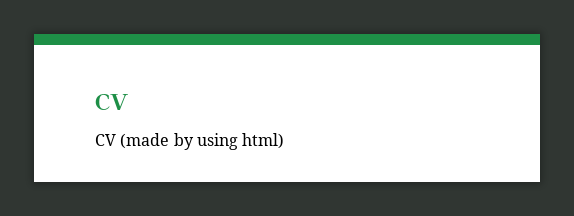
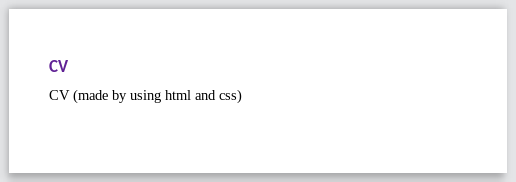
- CV (made by using html)
+ CV (made by using html and css)

